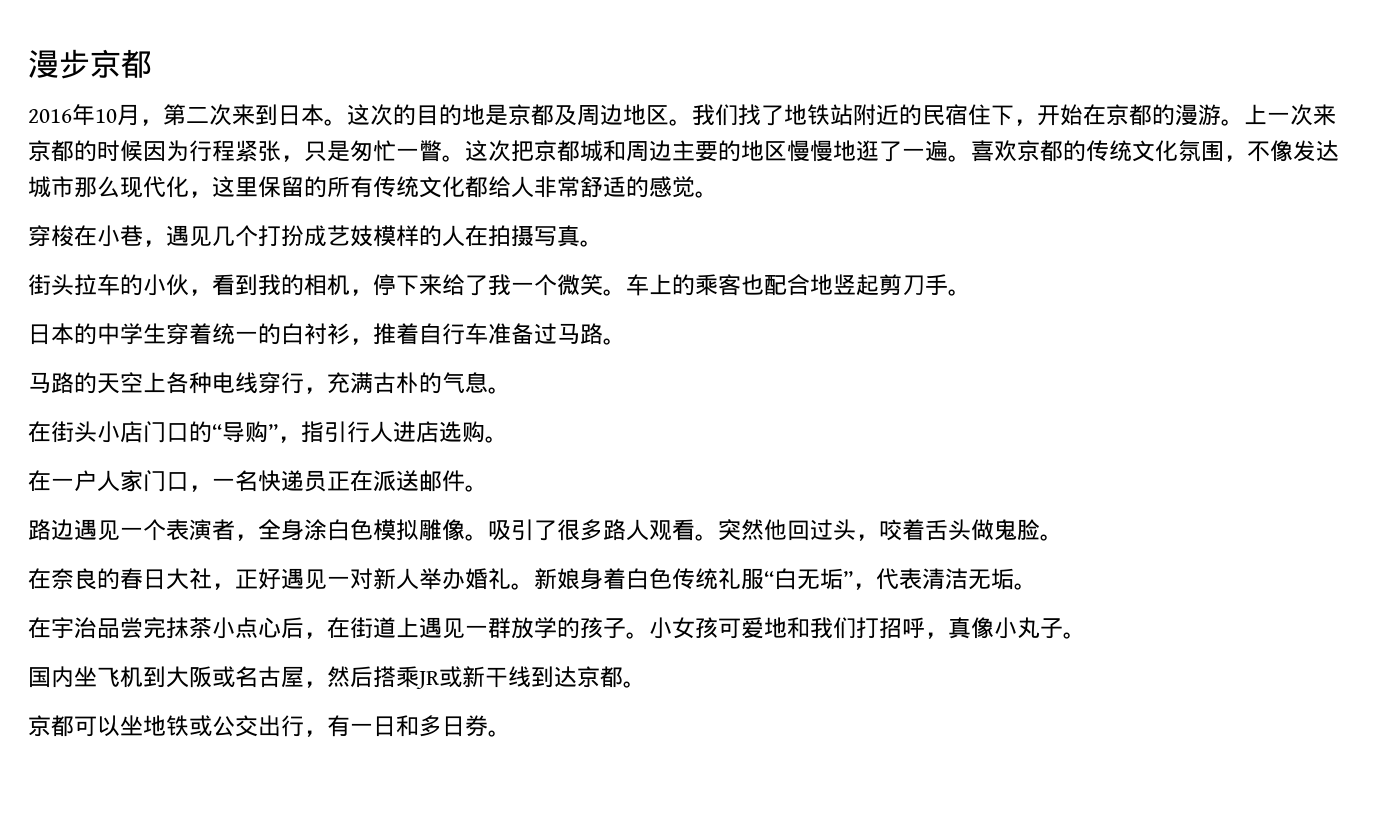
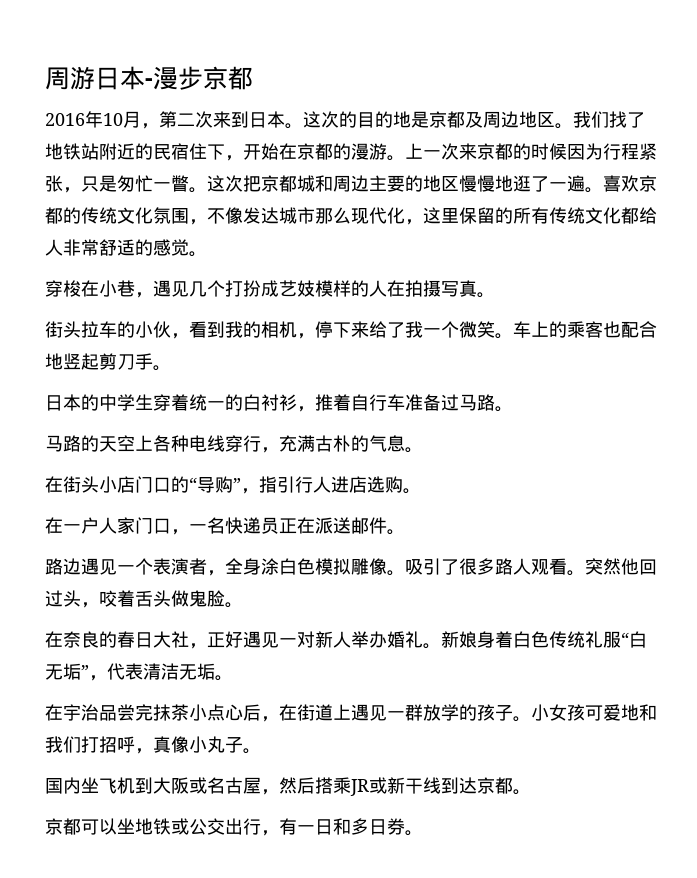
- 漫步京都
+ 周游日本-漫步京都

